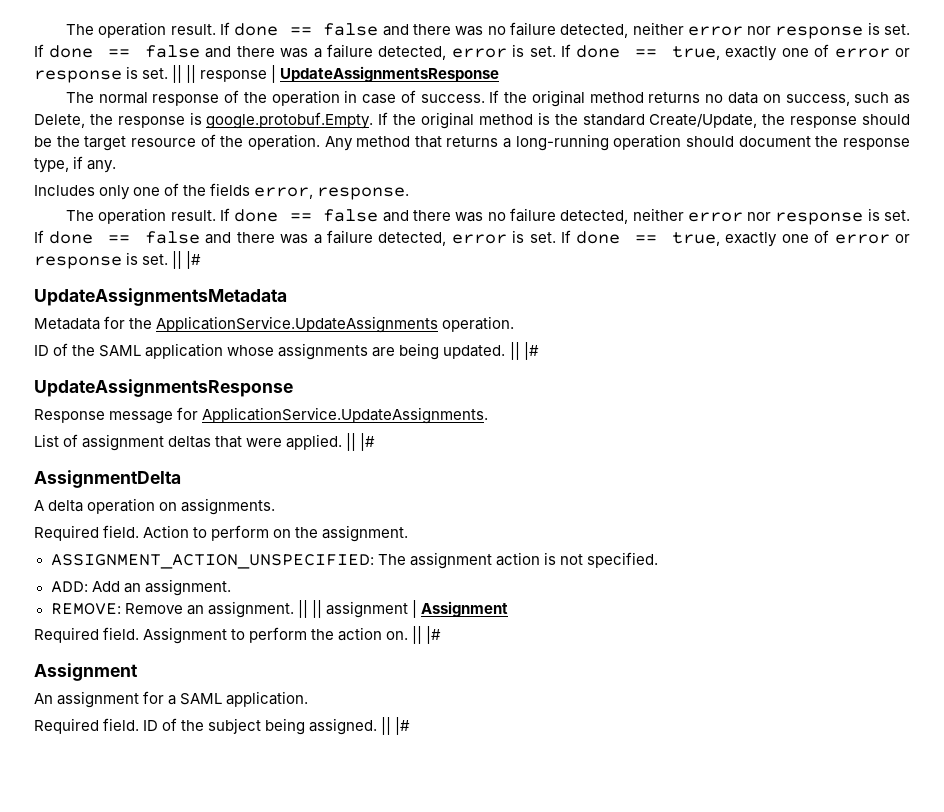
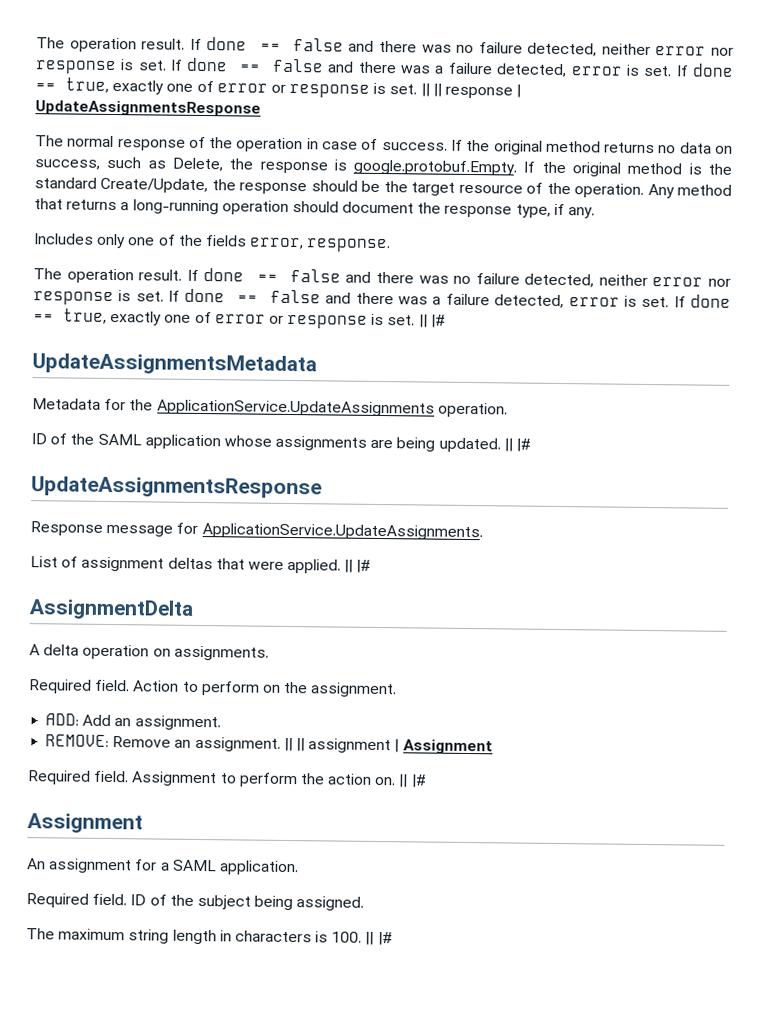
- ASSIGNMENT_ACTION_UNSPECIFIED: The assignment action is not specified.
- ID of the subject being assigned. || |#
+ ID of the subject being assigned.
+ The maximum string length in characters is 100. || |#

